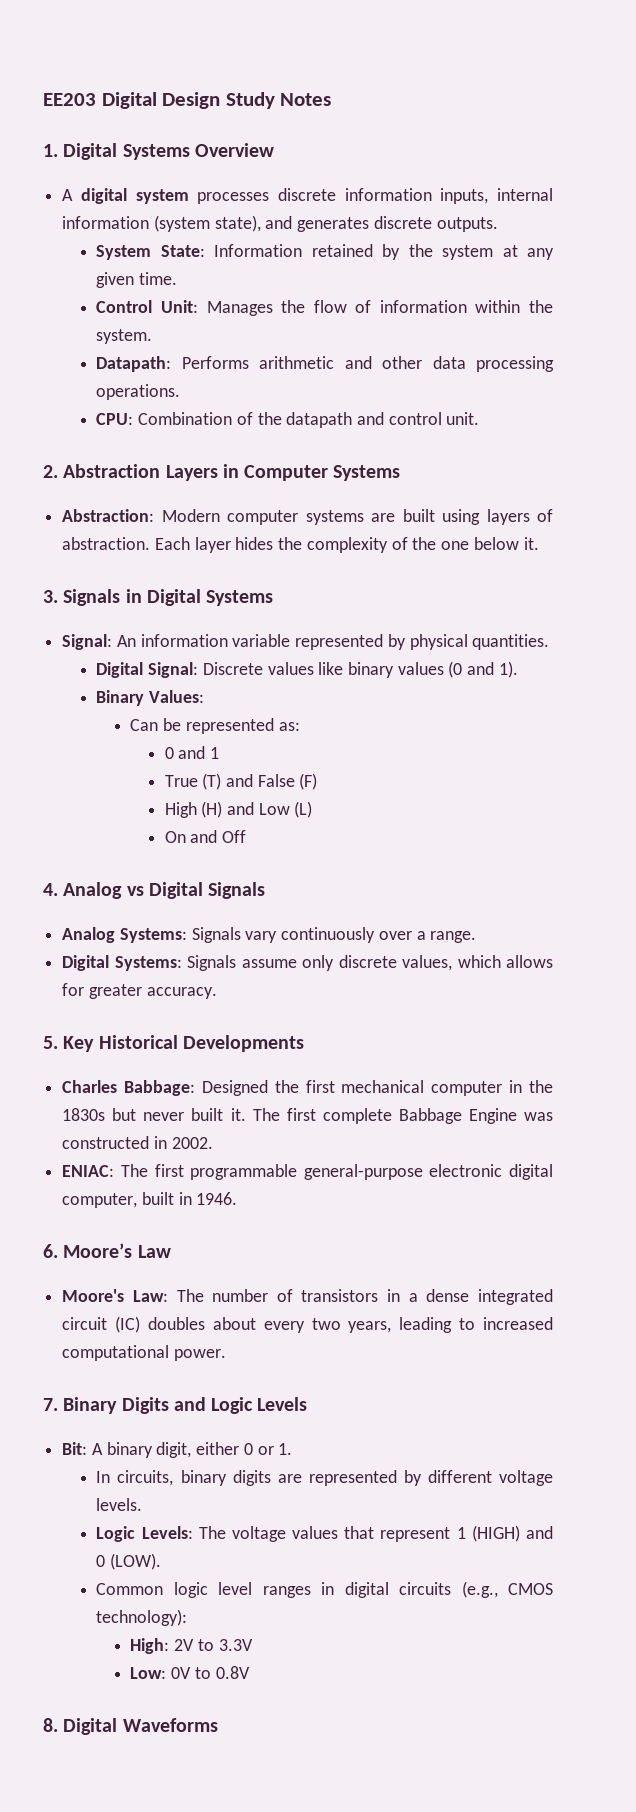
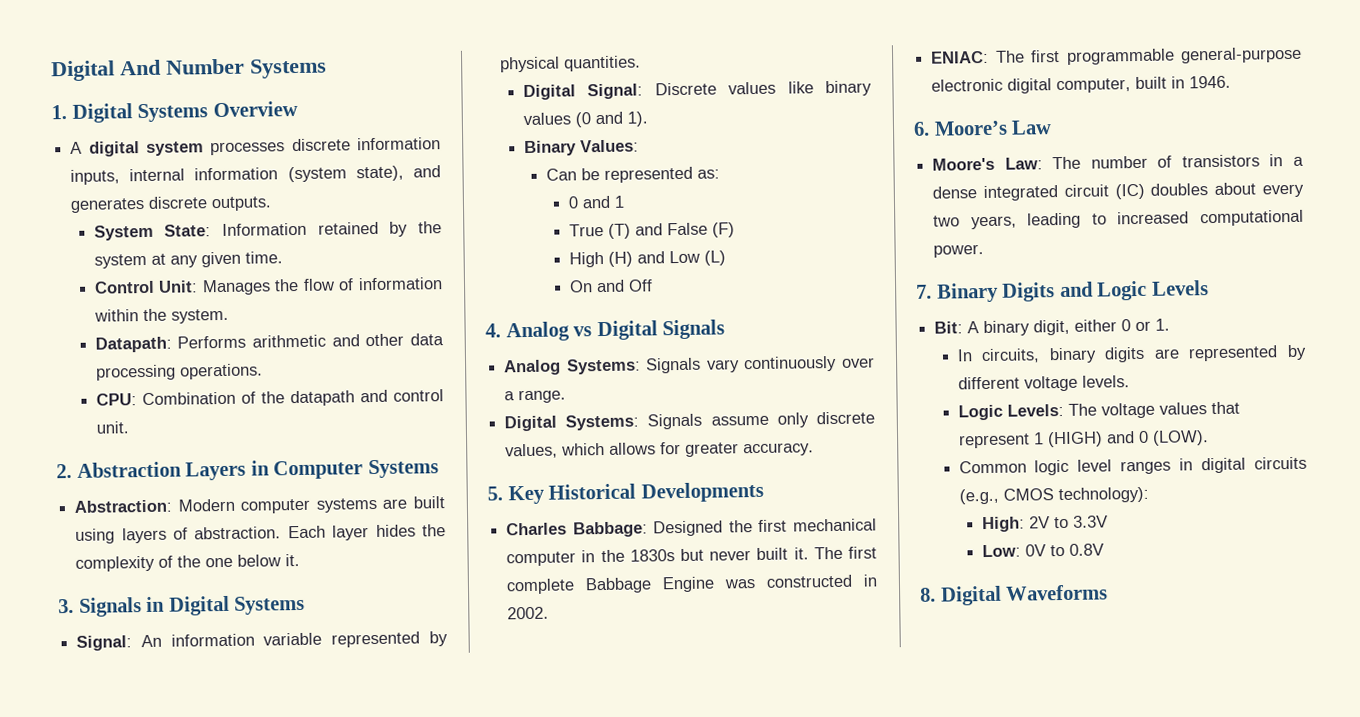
- EE203 Digital Design Study Notes
+ Digital And Number Systems

